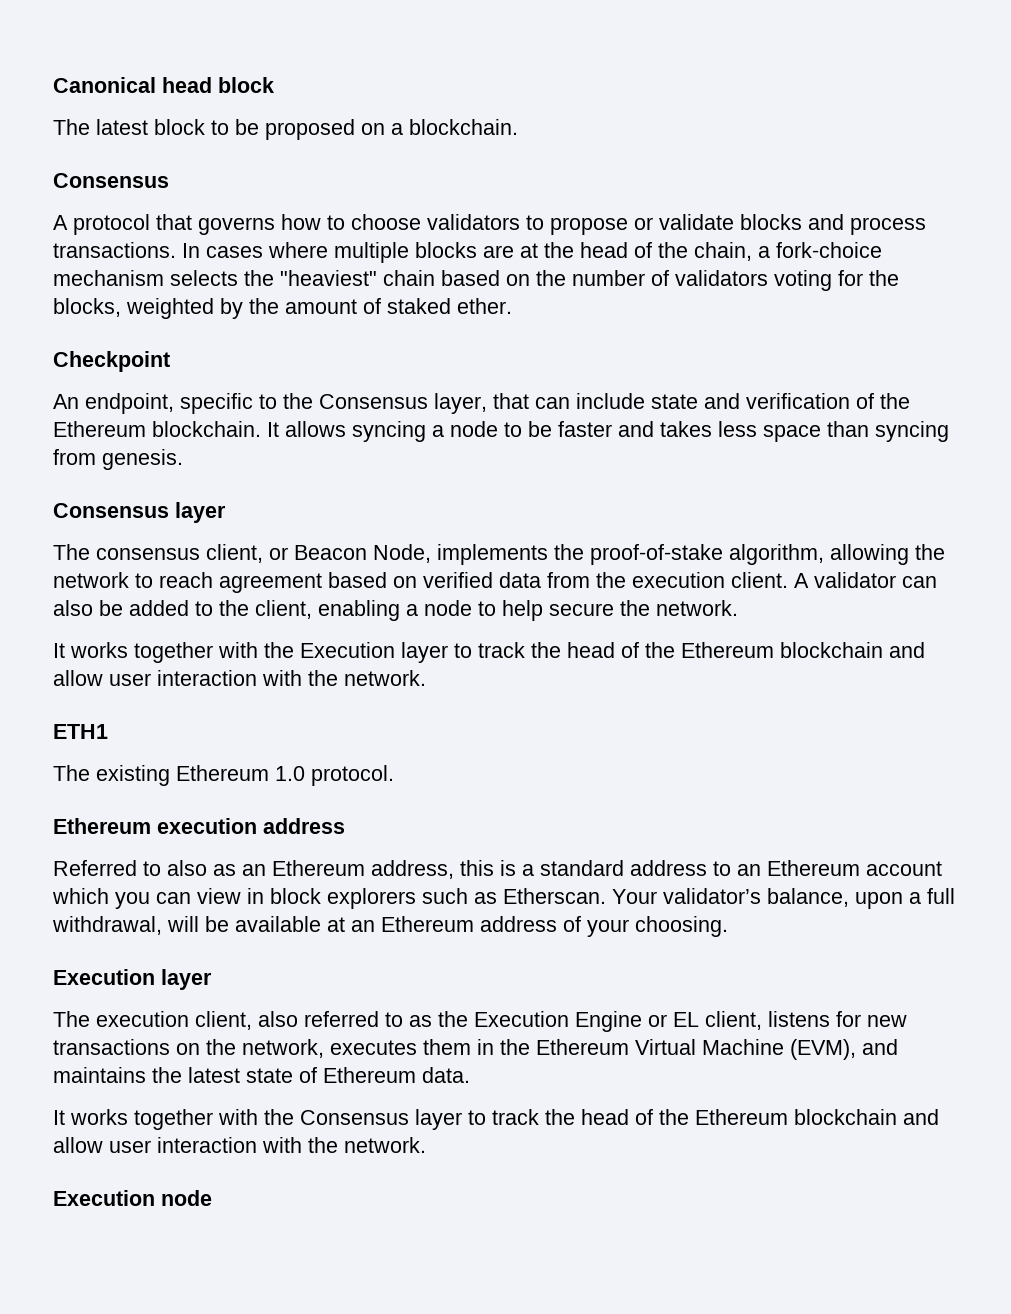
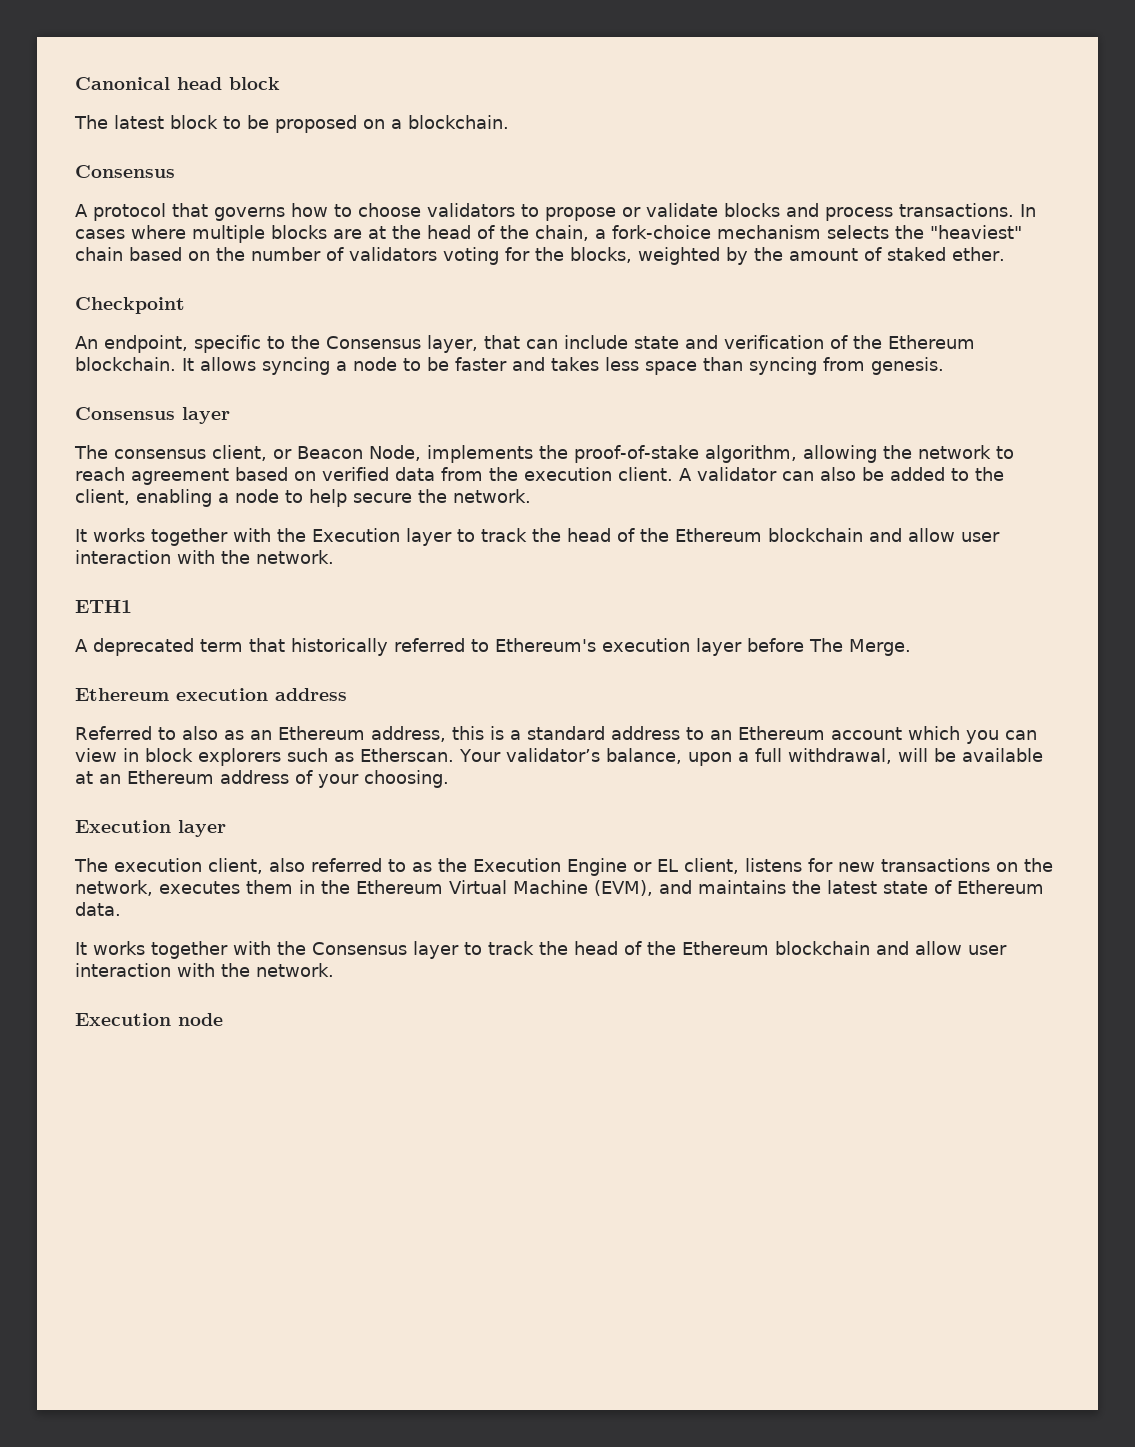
- The existing Ethereum 1.0 protocol.
+ A deprecated term that historically referred to Ethereum's execution layer before The Merge.

